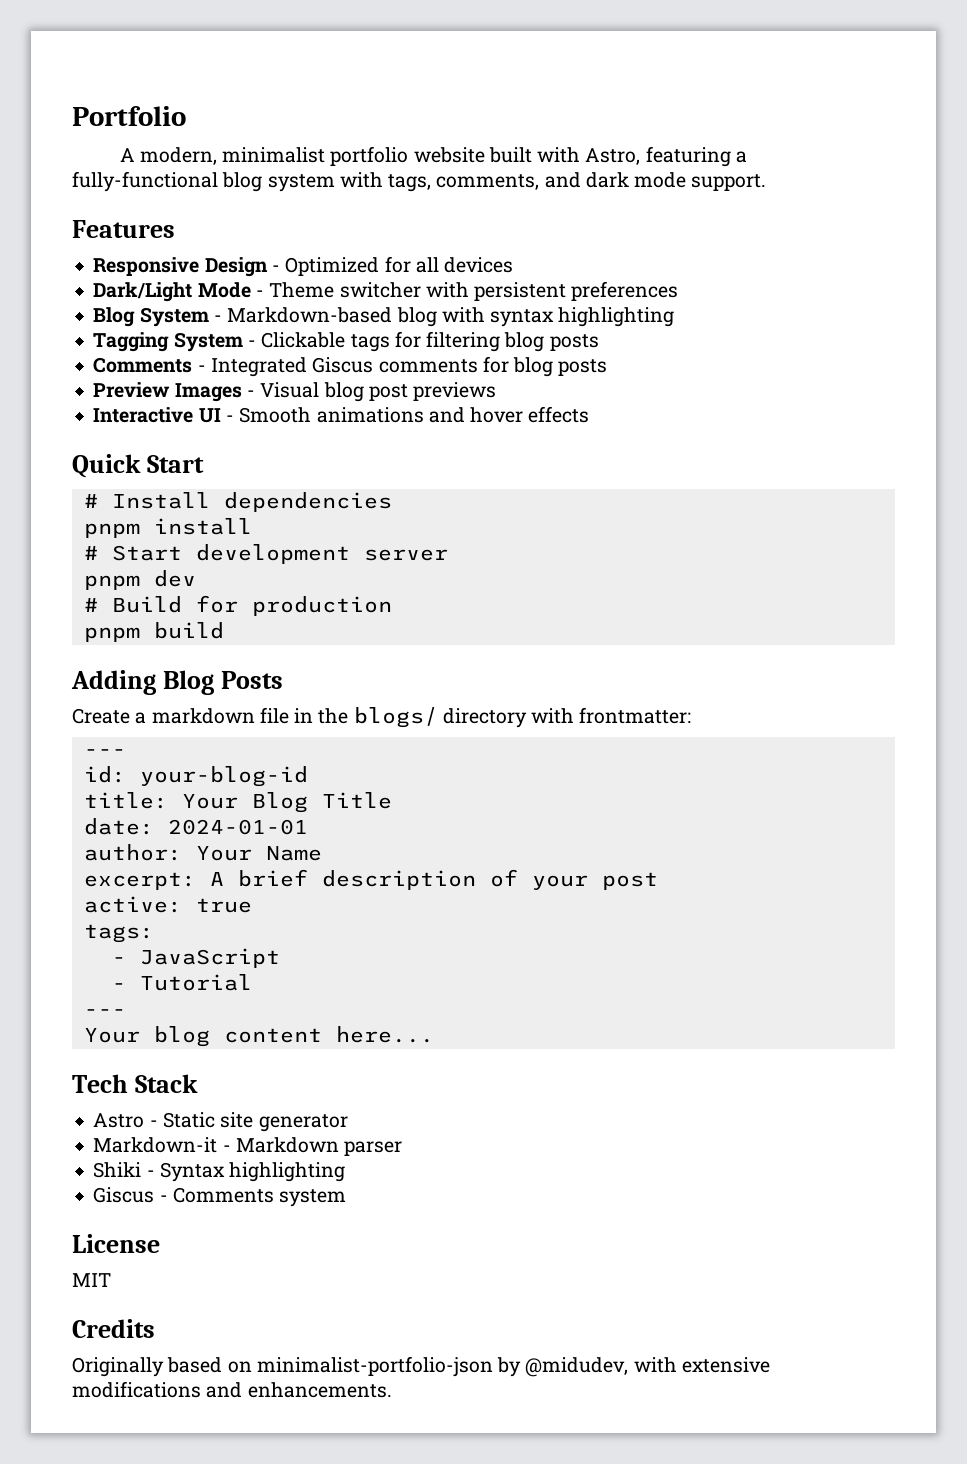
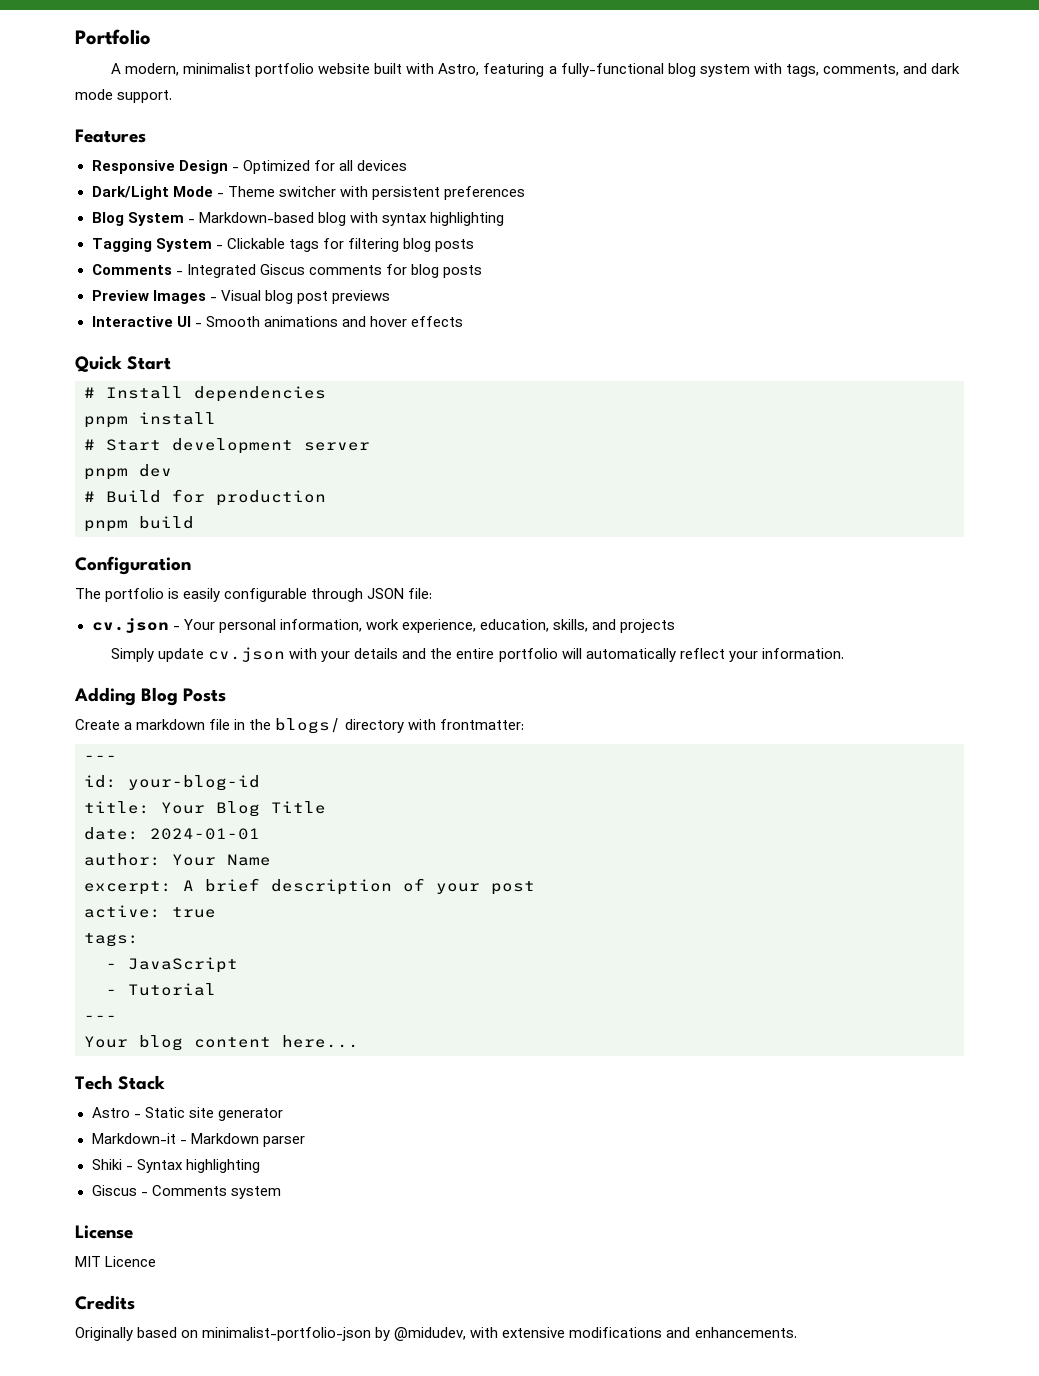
+ Configuration
+ The portfolio is easily configurable through JSON file:
+ cv.json - Your personal information, work experience, education, skills, and projects
+ Simply update cv.json with your details and the entire portfolio will automatically reflect your information.
- MIT
+ MIT Licence

